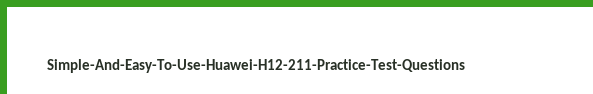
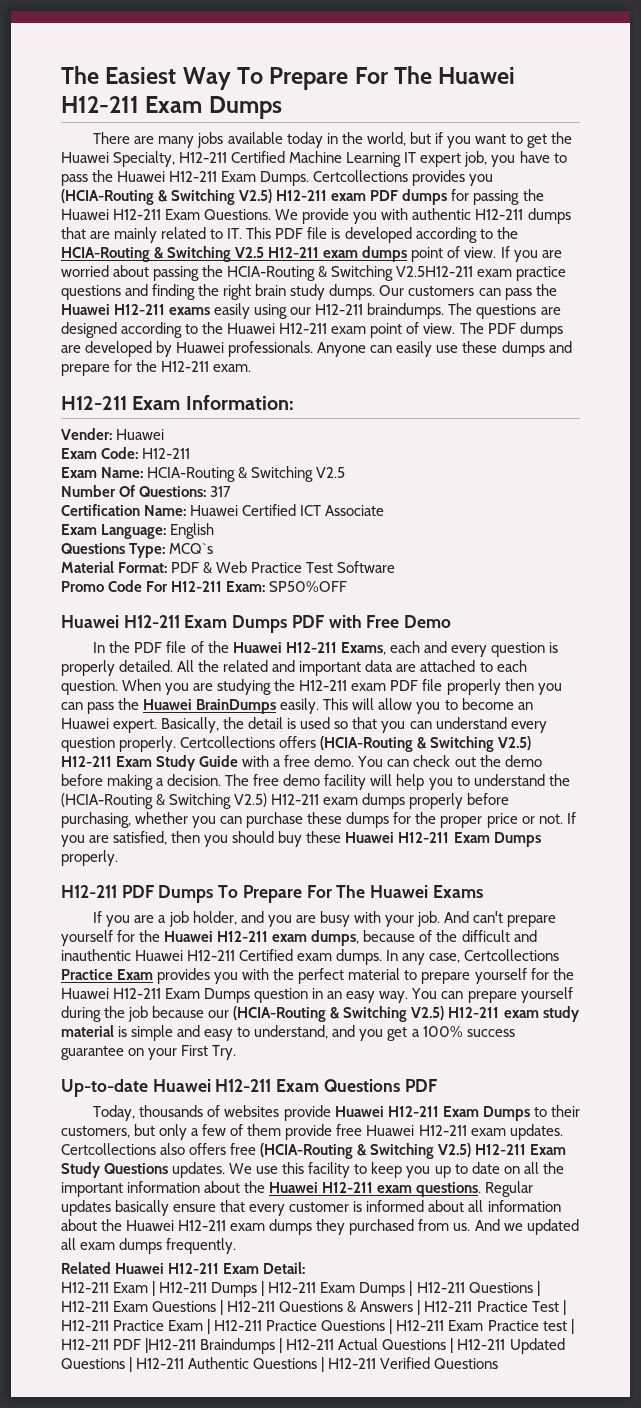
- Simple-And-Easy-To-Use-Huawei-H12-211-Practice-Test-Questions
+ The Easiest Way To Prepare For The Huawei H12-211 Exam Dumps
+ There are many jobs available today in the world, but if you want to get the Huawei Specialty, H12-211 Certified Machine Learning IT expert job, you have to pass the Huawei H12-211 Exam Dumps. Certcollections provides you (HCIA-Routing & Switching V2.5) H12-211 exam PDF dumps for passing the Huawei H12-211 Exam Questions. We provide you with authentic H12-211 dumps that are mainly related to IT. This PDF file is developed according to the HCIA-Routing & Switching V2.5 H12-211 exam dumps point of view. If you are worried about passing the HCIA-Routing & Switching V2.5H12-211 exam practice questions and finding the right brain study dumps. Our customers can pass the Huawei H12-211 exams easily using our H12-211 braindumps. The questions are designed according to the Huawei H12-211 exam point of view. The PDF dumps are developed by Huawei professionals. Anyone can easily use these dumps and prepare for the H12-211 exam.
+ H12-211 Exam Information:
+ Vender: Huawei
+ Exam Code: H12-211
+ Exam Name: HCIA-Routing & Switching V2.5
+ Number Of Questions: 317
+ Certification Name: Huawei Certified ICT Associate
+ Exam Language: English
+ Questions Type: MCQ`s
+ Material Format: PDF & Web Practice Test Software
+ Promo Code For H12-211 Exam: SP50%OFF
+ Huawei H12-211 Exam Dumps PDF with Free Demo
+ In the PDF file of the Huawei H12-211 Exams, each and every question is properly detailed. All the related and important data are attached to each question. When you are studying the H12-211 exam PDF file properly then you can pass the Huawei BrainDumps easily. This will allow you to become an Huawei expert. Basically, the detail is used so that you can understand every question properly. Certcollections offers (HCIA-Routing & Switching V2.5) H12-211 Exam Study Guide with a free demo. You can check out the demo before making a decision. The free demo facility will help you to understand the (HCIA-Routing & Switching V2.5) H12-211 exam dumps properly before purchasing, whether you can purchase these dumps for the proper price or not. If you are satisfied, then you should buy these Huawei H12-211 Exam Dumps properly.
+ H12-211 PDF Dumps To Prepare For The Huawei Exams
+ If you are a job holder, and you are busy with your job. And can't prepare yourself for the Huawei H12-211 exam dumps, because of the difficult and inauthentic Huawei H12-211 Certified exam dumps. In any case, Certcollections Practice Exam provides you with the perfect material to prepare yourself for the Huawei H12-211 Exam Dumps question in an easy way. You can prepare yourself during the job because our (HCIA-Routing & Switching V2.5) H12-211 exam study material is simple and easy to understand, and you get a 100% success guarantee on your First Try.
+ Up-to-date Huawei H12-211 Exam Questions PDF
+ Today, thousands of websites provide Huawei H12-211 Exam Dumps to their customers, but only a few of them provide free Huawei H12-211 exam updates. Certcollections also offers free (HCIA-Routing & Switching V2.5) H12-211 Exam Study Questions updates. We use this facility to keep you up to date on all the important information about the Huawei H12-211 exam questions. Regular updates basically ensure that every customer is informed about all information about the Huawei H12-211 exam dumps they purchased from us. And we updated all exam dumps frequently.
+ Related Huawei H12-211 Exam Detail:
+ H12-211 Exam | H12-211 Dumps | H12-211 Exam Dumps | H12-211 Questions | H12-211 Exam Questions | H12-211 Questions & Answers | H12-211 Practice Test | H12-211 Practice Exam | H12-211 Practice Questions | H12-211 Exam Practice test | H12-211 PDF |H12-211 Braindumps | H12-211 Actual Questions | H12-211 Updated Questions | H12-211 Authentic Questions | H12-211 Verified Questions

